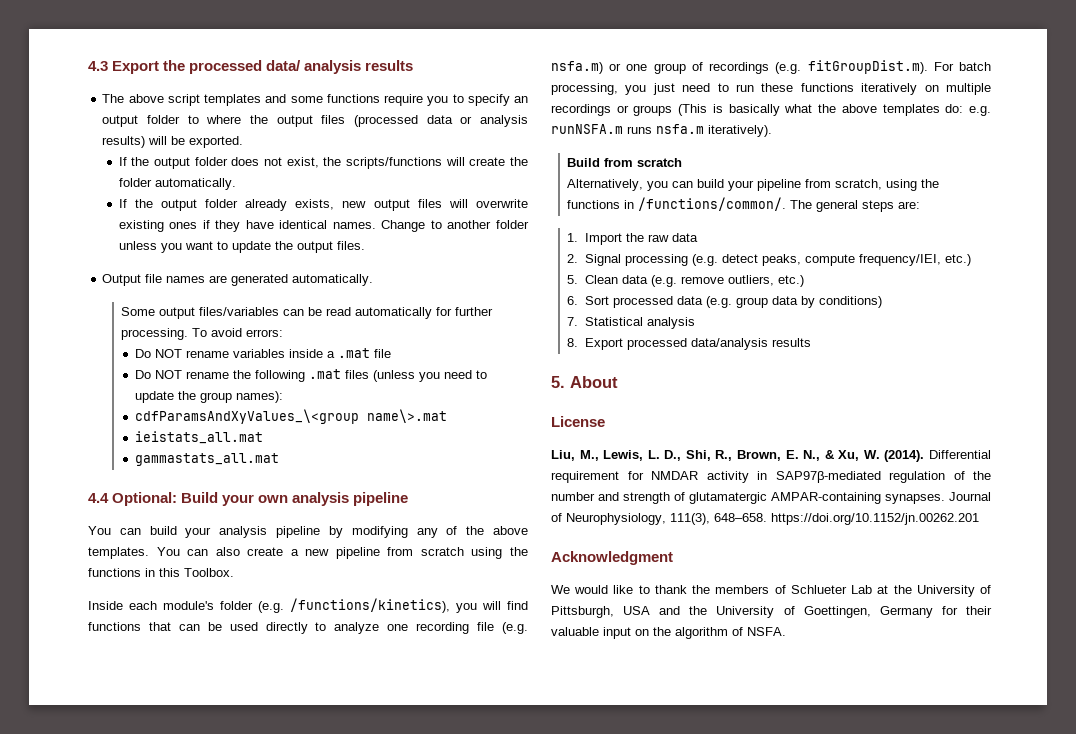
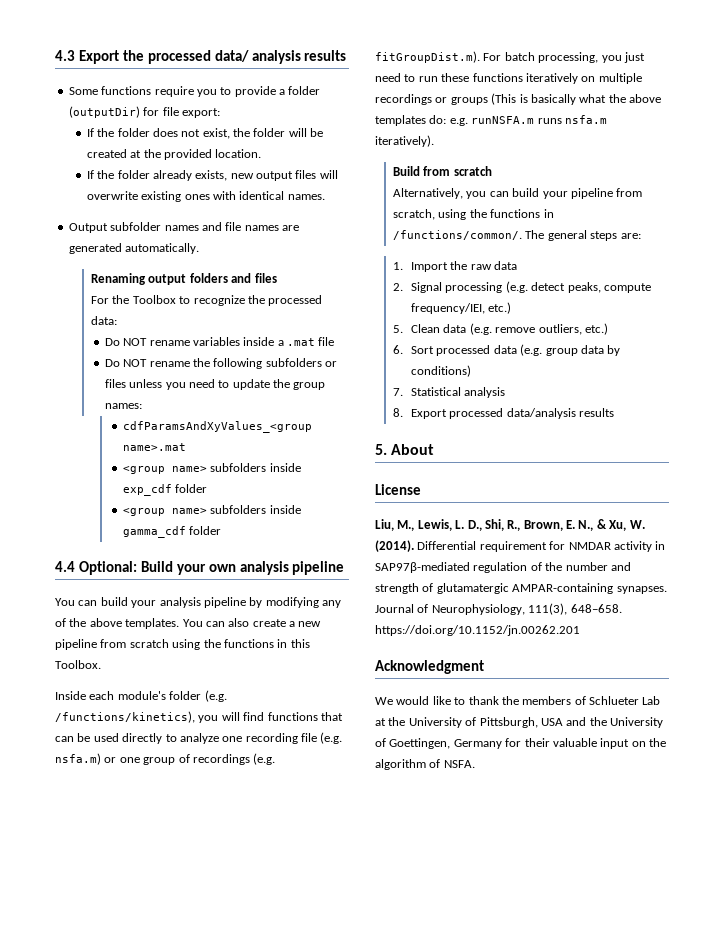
- The above script templates and some functions require you to specify an output folder to where the output files (processed data or analysis results) will be exported.
- If the output folder does not exist, the scripts/functions will create the folder automatically.
- If the output folder already exists, new output files will overwrite existing ones if they have identical names. Change to another folder unless you want to update the output files.
- Output file names are generated automatically.
+ Some functions require you to provide a folder (outputDir) for file export:
+ If the folder does not exist, the folder will be created at the provided location.
+ If the folder already exists, new output files will overwrite existing ones with identical names.
+ Output subfolder names and file names are generated automatically.
- Some output files/variables can be read automatically for further processing. To avoid errors:
+ Renaming output folders and files
+ For the Toolbox to recognize the processed data:
- Do NOT rename the following .mat files (unless you need to update the group names):
- cdfParamsAndXyValues_\<group name\>.mat
- ieistats_all.mat
- gammastats_all.mat
+ Do NOT rename the following subfolders or files unless you need to update the group names:
+ cdfParamsAndXyValues_<group name>.mat
+ <group name> subfolders inside exp_cdf folder
+ <group name> subfolders inside gamma_cdf folder

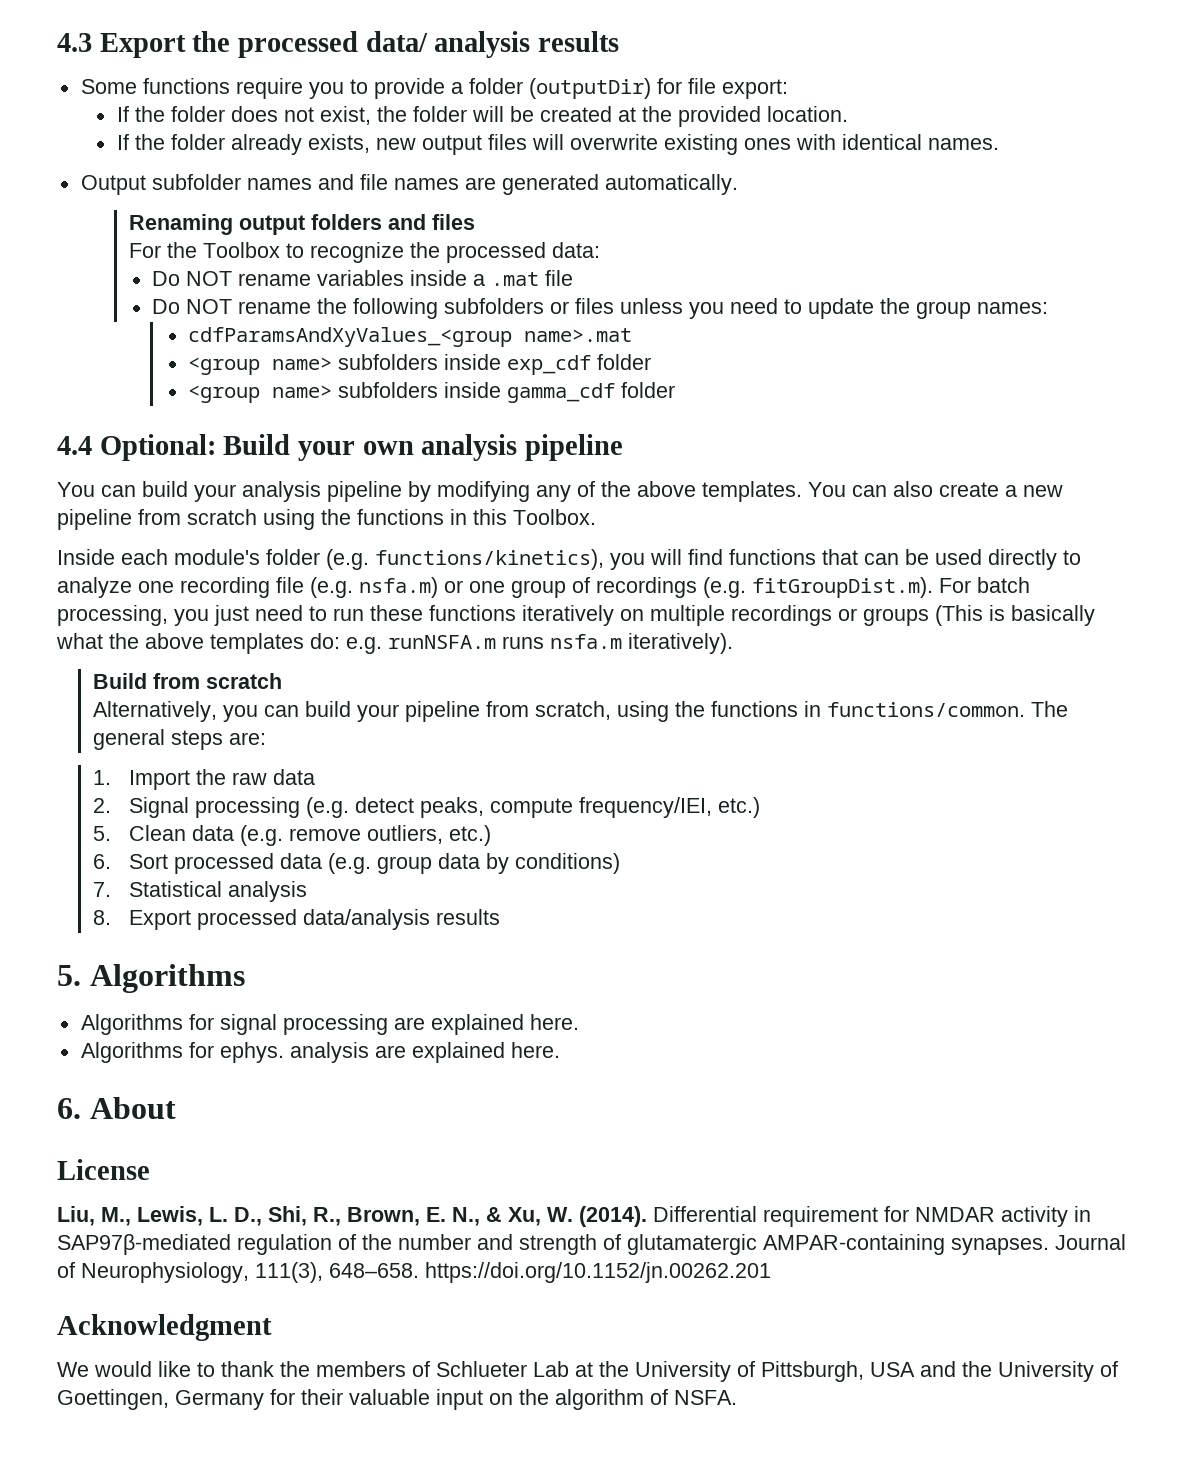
- Inside each module's folder (e.g. /functions/kinetics), you will find functions that can be used directly to analyze one recording file (e.g. nsfa.m) or one group of recordings (e.g. fitGroupDist.m). For batch processing, you just need to run these functions iteratively on multiple recordings or groups (This is basically what the above templates do: e.g. runNSFA.m runs nsfa.m iteratively).
+ Inside each module's folder (e.g. functions/kinetics), you will find functions that can be used directly to analyze one recording file (e.g. nsfa.m) or one group of recordings (e.g. fitGroupDist.m). For batch processing, you just need to run these functions iteratively on multiple recordings or groups (This is basically what the above templates do: e.g. runNSFA.m runs nsfa.m iteratively).
- Alternatively, you can build your pipeline from scratch, using the functions in /functions/common/.
+ Alternatively, you can build your pipeline from scratch, using the functions in functions/common.
- 5. About
+ 5. Algorithms
+ Algorithms for signal processing are explained here.
+ Algorithms for ephys. analysis are explained here.
+ 6. About

